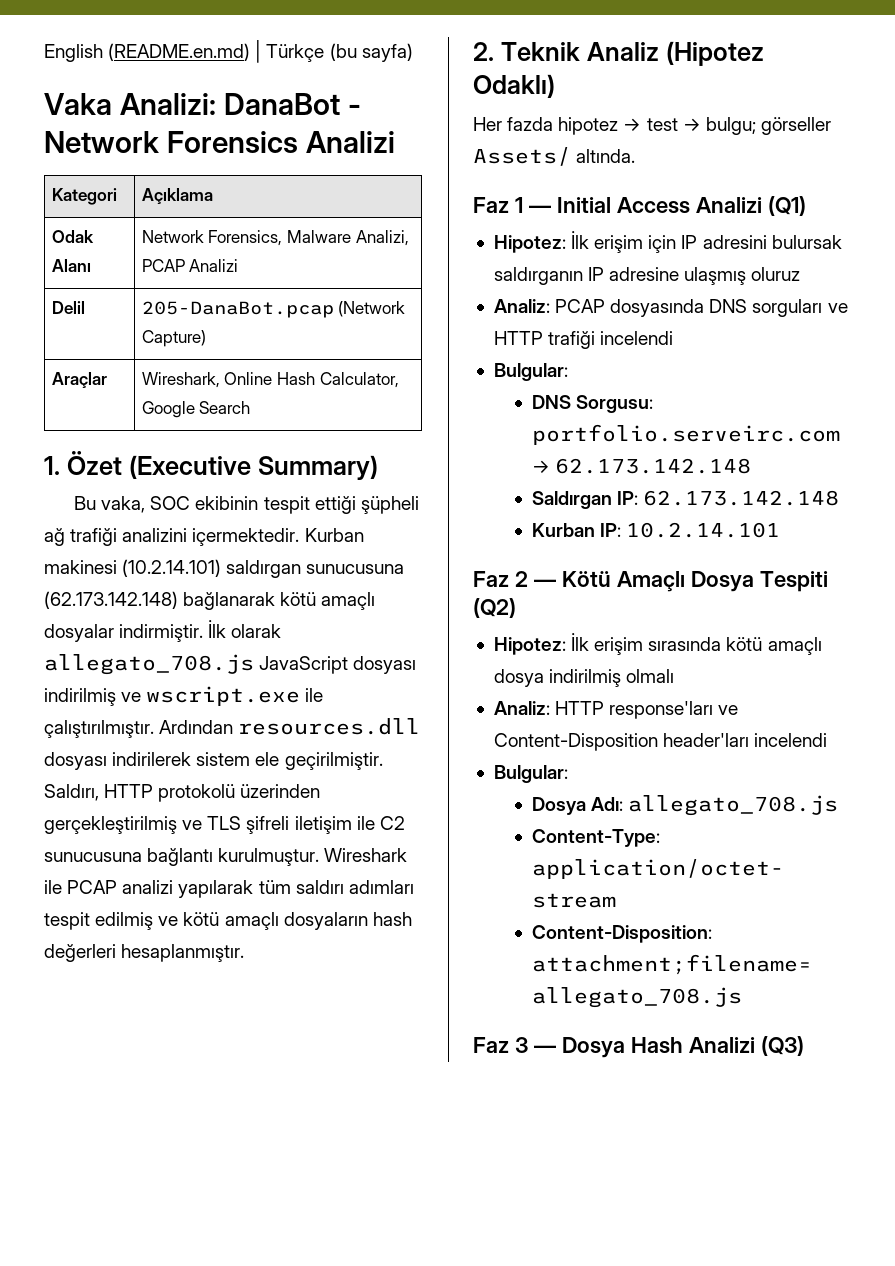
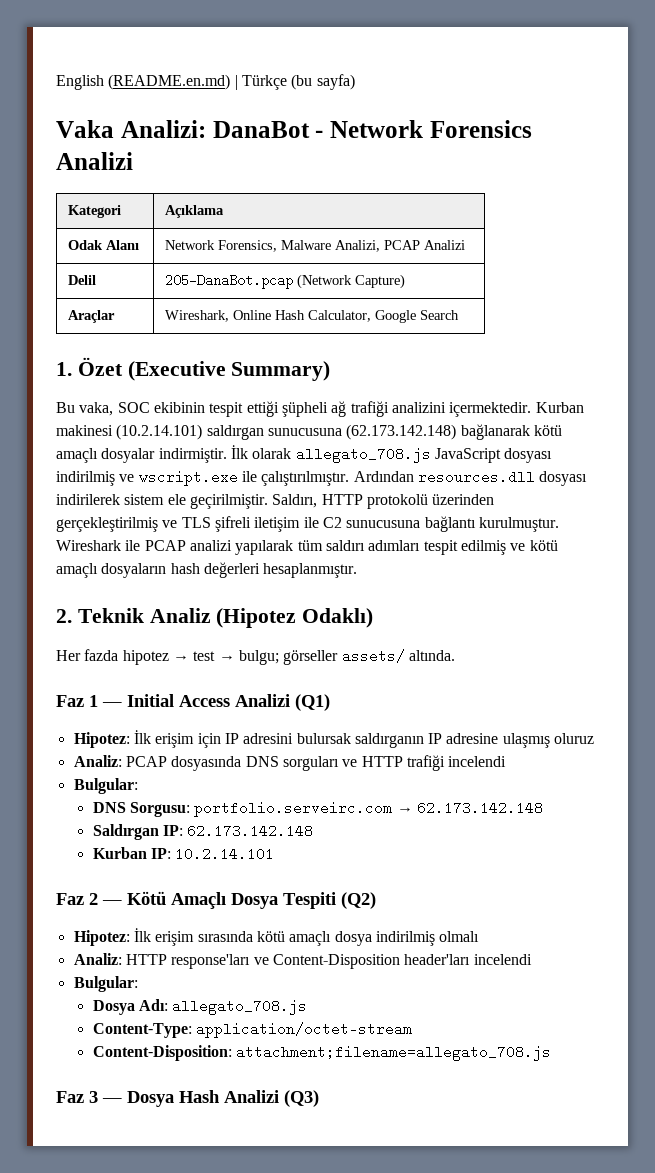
- Her fazda hipotez → test → bulgu; görseller Assets/ altında.
+ Her fazda hipotez → test → bulgu; görseller assets/ altında.

